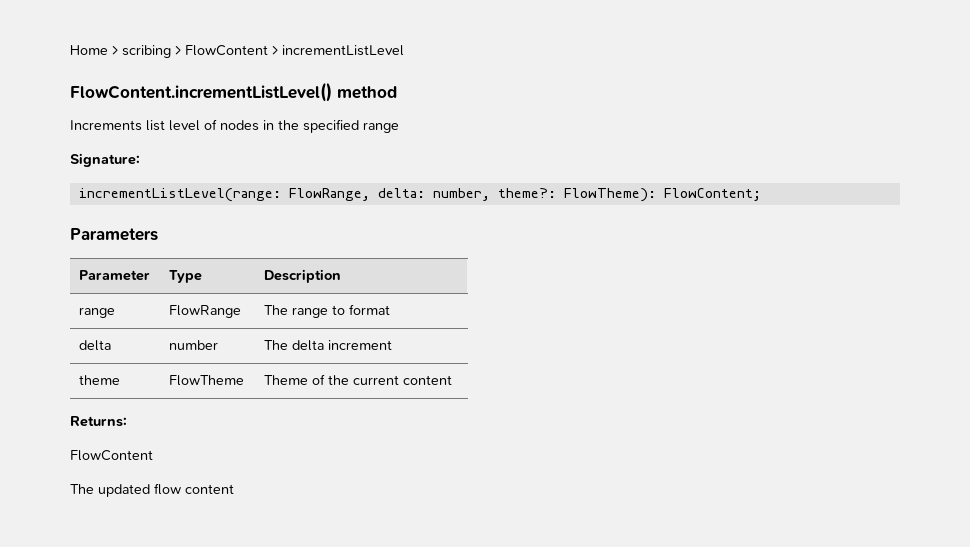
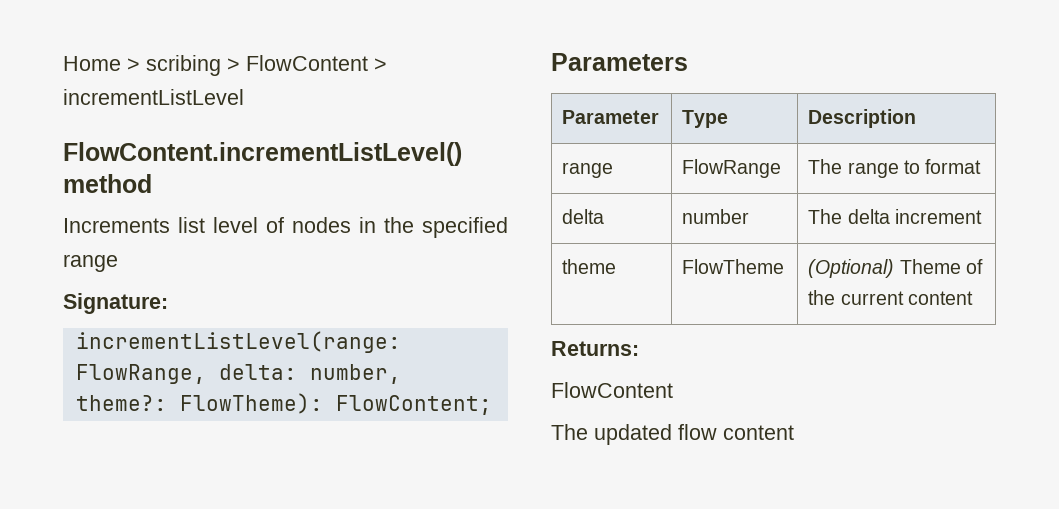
- theme | FlowTheme | Theme of the current content
+ theme | FlowTheme | (Optional) Theme of the current content

